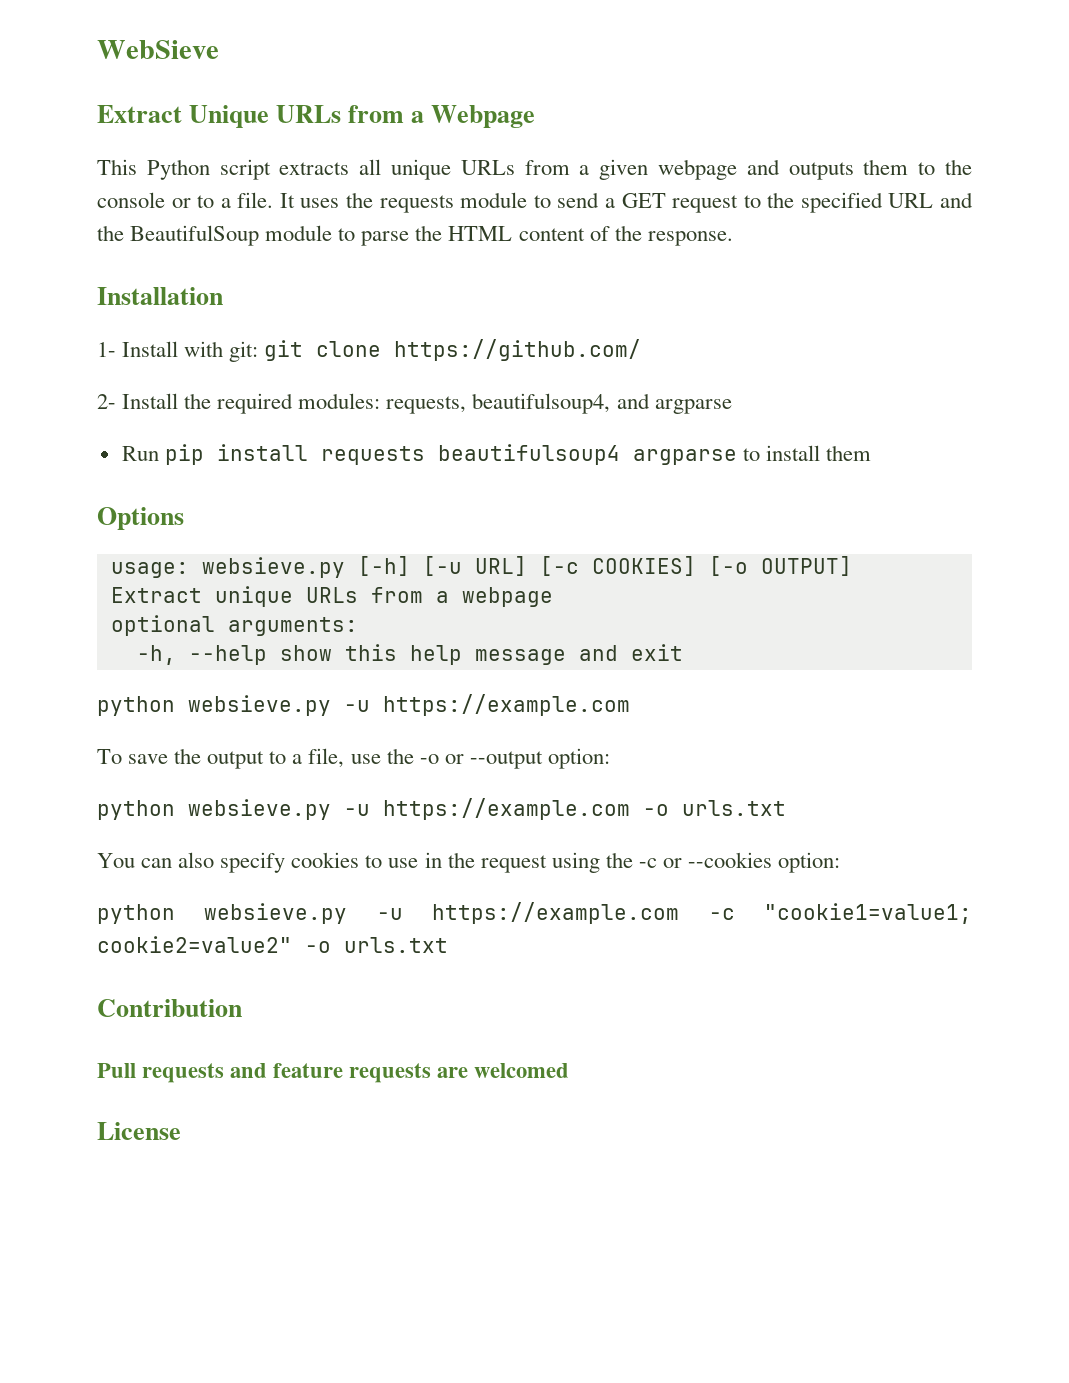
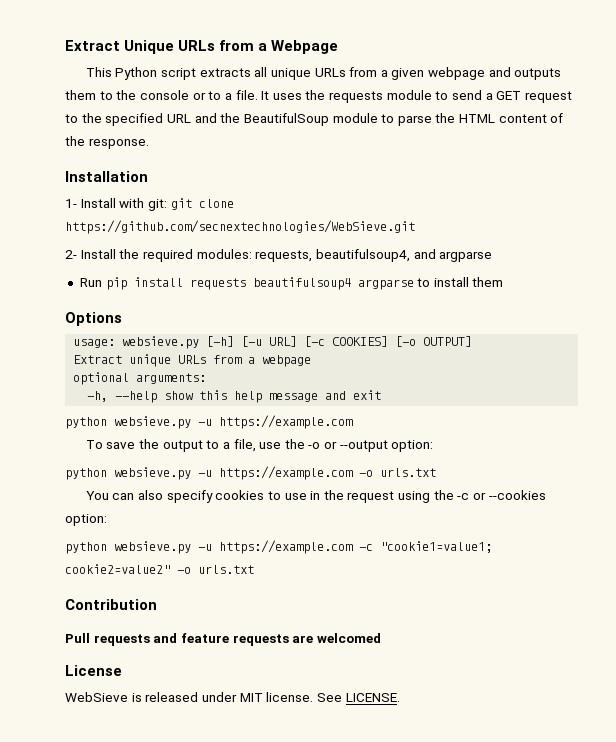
- WebSieve
- 1- Install with git: git clone https://github.com/
+ 1- Install with git: git clone https://github.com/secnextechnologies/WebSieve.git
+ WebSieve is released under MIT license. See LICENSE.

